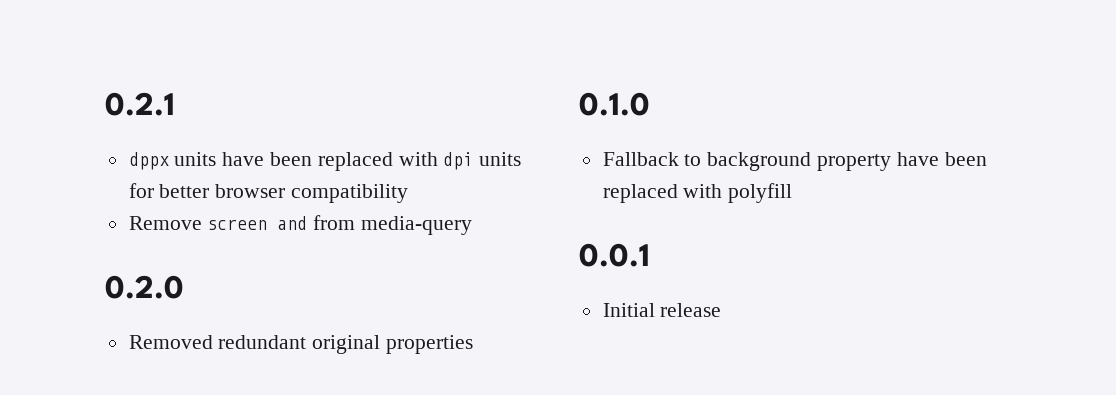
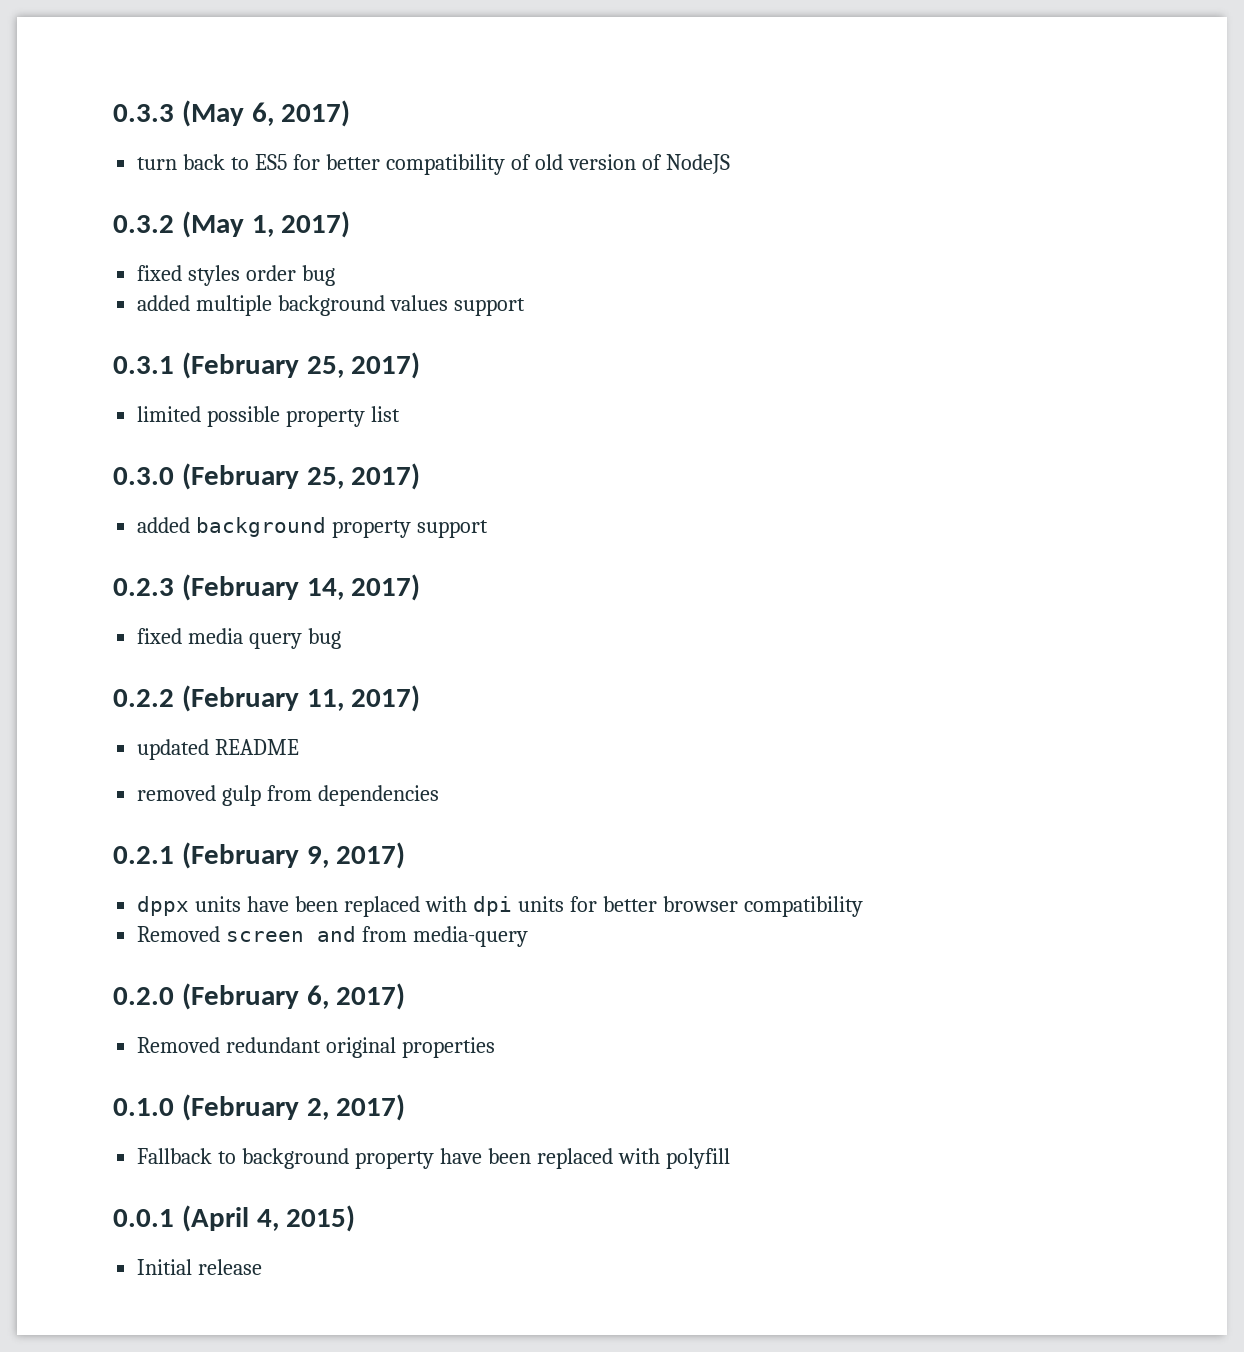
- 0.2.1
+ 0.3.3 (May 6, 2017)
+ turn back to ES5 for better compatibility of old version of NodeJS
+ 0.3.2 (May 1, 2017)
+ fixed styles order bug
+ added multiple background values support
+ 0.3.1 (February 25, 2017)
+ limited possible property list
+ 0.3.0 (February 25, 2017)
+ added background property support
+ 0.2.3 (February 14, 2017)
+ fixed media query bug
+ 0.2.2 (February 11, 2017)
+ updated README
+ removed gulp from dependencies
+ 0.2.1 (February 9, 2017)
- Remove screen and from media-query
+ Removed screen and from media-query
- 0.2.0
+ 0.2.0 (February 6, 2017)
- 0.1.0
+ 0.1.0 (February 2, 2017)
- 0.0.1
+ 0.0.1 (April 4, 2015)

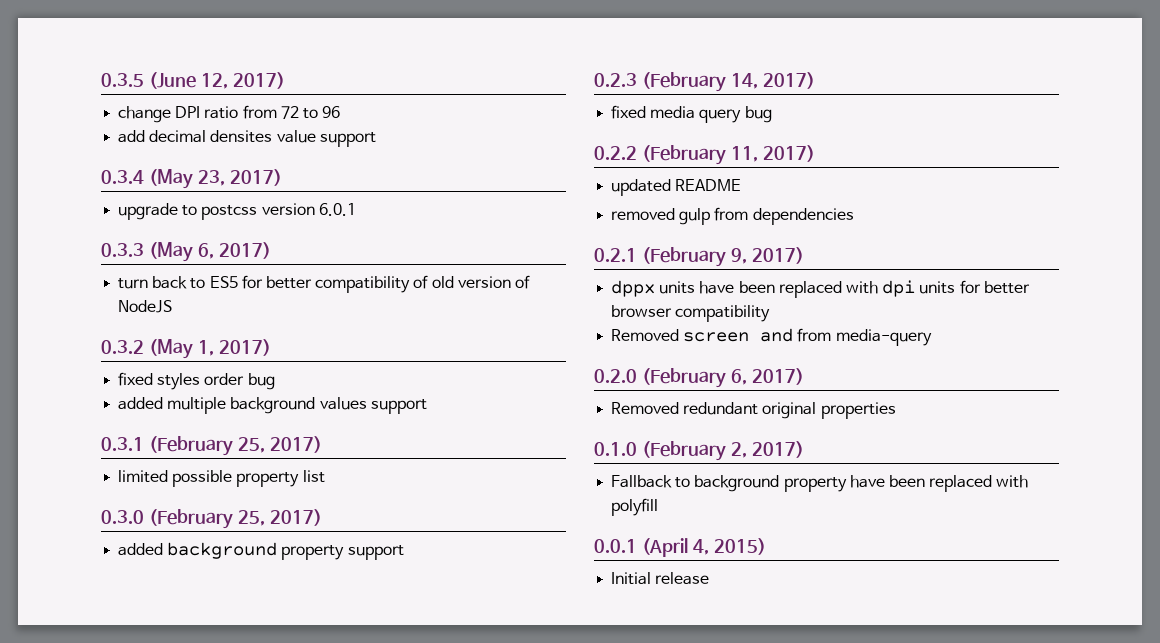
+ 0.3.5 (June 12, 2017)
+ change DPI ratio from 72 to 96
+ add decimal densites value support
+ 0.3.4 (May 23, 2017)
+ upgrade to postcss version 6.0.1

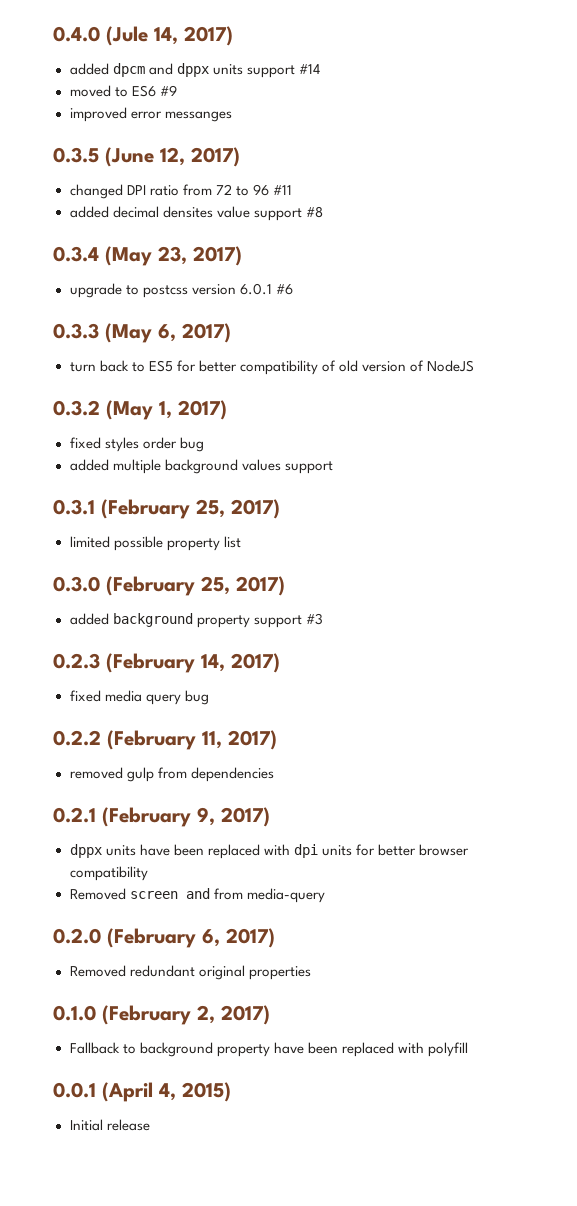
+ 0.4.0 (Jule 14, 2017)
+ added dpcm and dppx units support #14
+ moved to ES6 #9
+ improved error messanges
- change DPI ratio from 72 to 96
- add decimal densites value support
+ changed DPI ratio from 72 to 96 #11
+ added decimal densites value support #8
- upgrade to postcss version 6.0.1
+ upgrade to postcss version 6.0.1 #6
- added background property support
+ added background property support #3
- updated README

